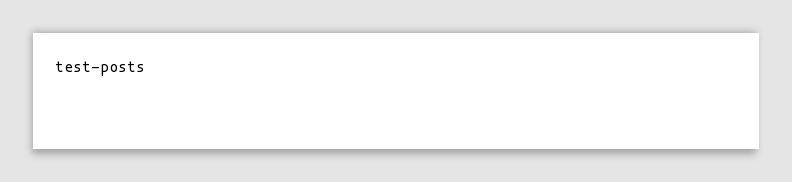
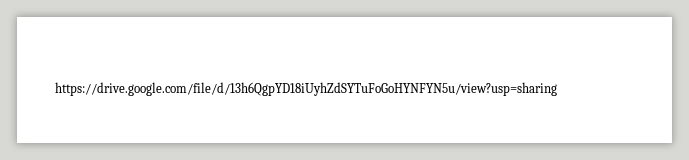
- test-posts
+ https://drive.google.com/file/d/13h6QgpYD18iUyhZdSYTuFoGoHYNFYN5u/view?usp=sharing

